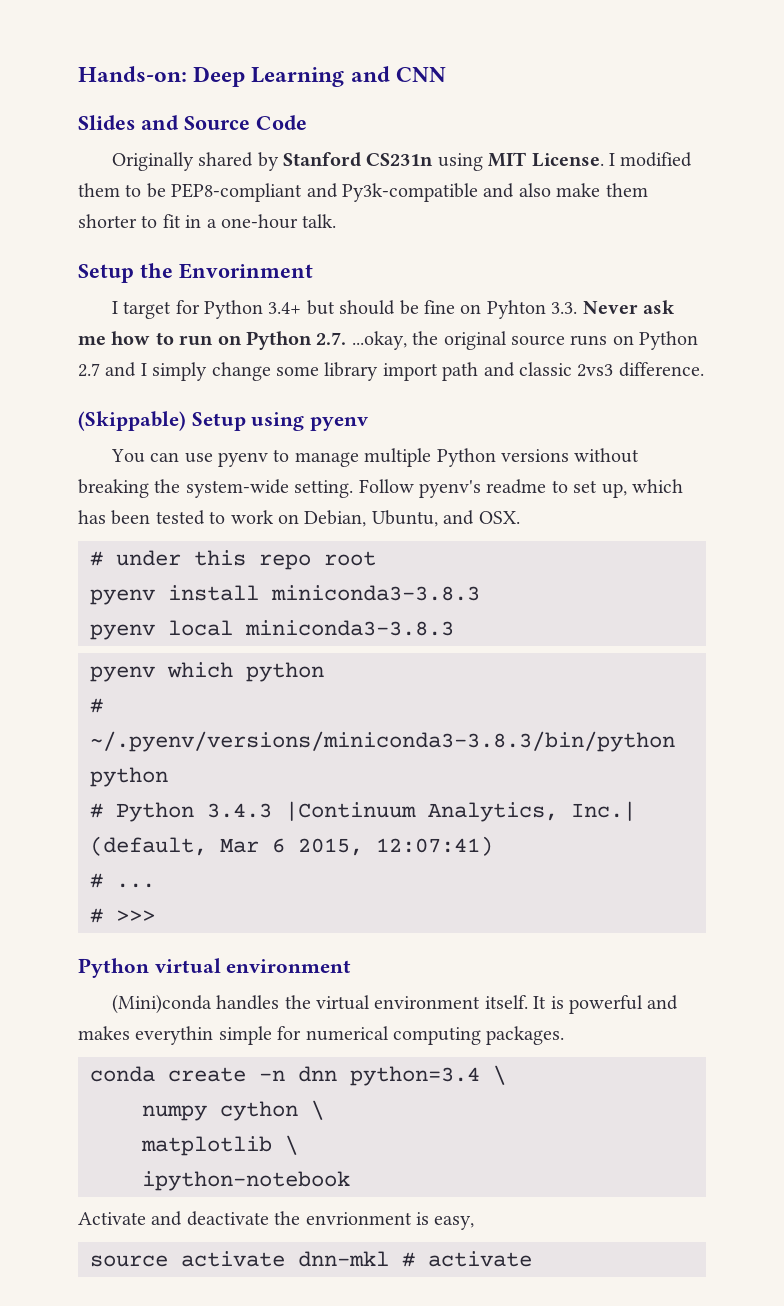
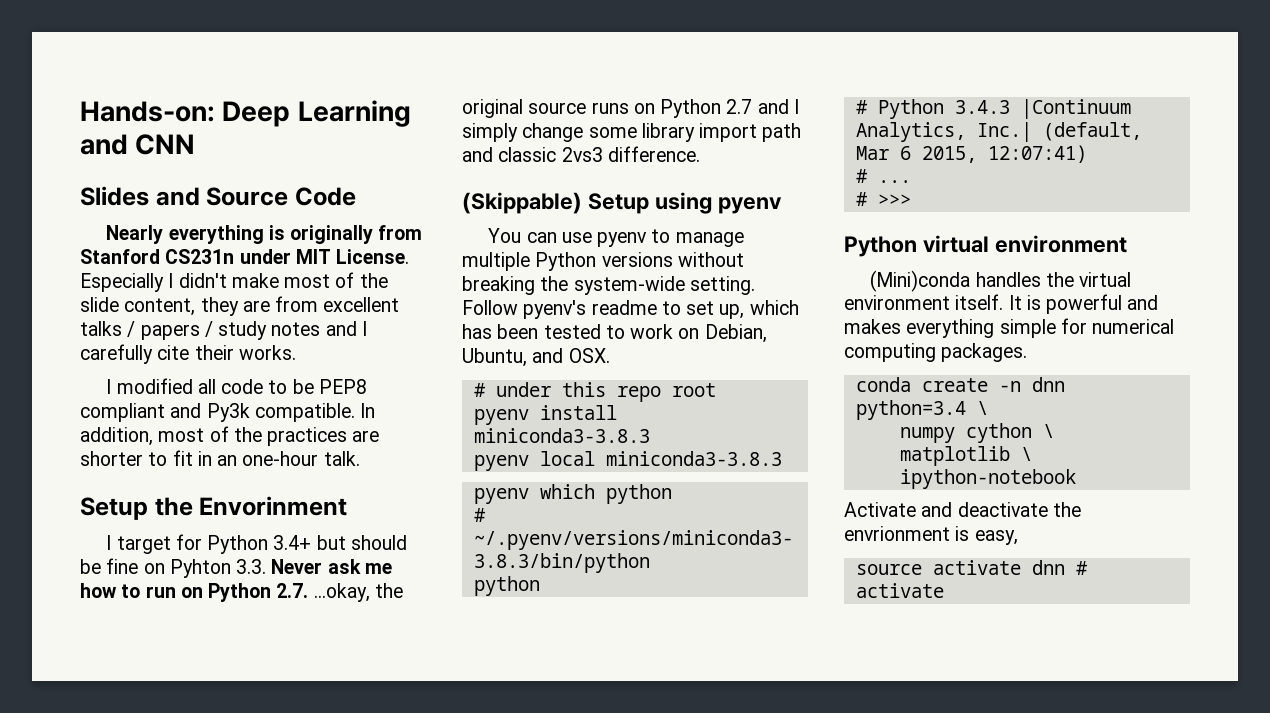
- Originally shared by Stanford CS231n using MIT License.
+ Nearly everything is originally from Stanford CS231n under MIT License.
- I modified them to be PEP8-compliant and Py3k-compatible and also make them shorter to fit in a one-hour talk.
+ Especially I didn't make most of the slide content, they are from excellent talks / papers / study notes and I carefully cite their works.
+ I modified all code to be PEP8 compliant and Py3k compatible. In addition, most of the practices are shorter to fit in an one-hour talk.
- It is powerful and makes everythin simple for numerical computing packages.
+ It is powerful and makes everything simple for numerical computing packages.
- source activate dnn-mkl # activate
+ source activate dnn # activate

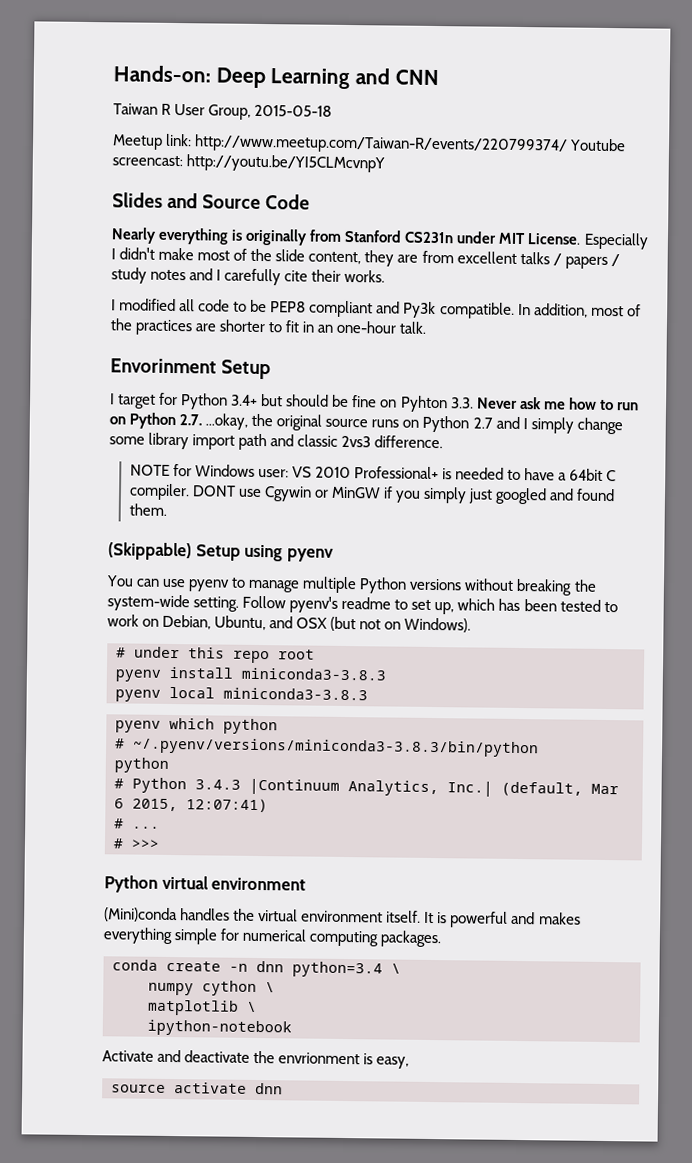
+ Taiwan R User Group, 2015-05-18
+ Meetup link: http://www.meetup.com/Taiwan-R/events/220799374/ Youtube screencast: http://youtu.be/YI5CLMcvnpY
- Setup the Envorinment
+ Envorinment Setup
+ NOTE for Windows user: VS 2010 Professional+ is needed to have a 64bit C compiler. DONT use Cgywin or MinGW if you simply just googled and found them.
- Follow pyenv's readme to set up, which has been tested to work on Debian, Ubuntu, and OSX.
+ Follow pyenv's readme to set up, which has been tested to work on Debian, Ubuntu, and OSX (but not on Windows).
- source activate dnn # activate
+ source activate dnn

